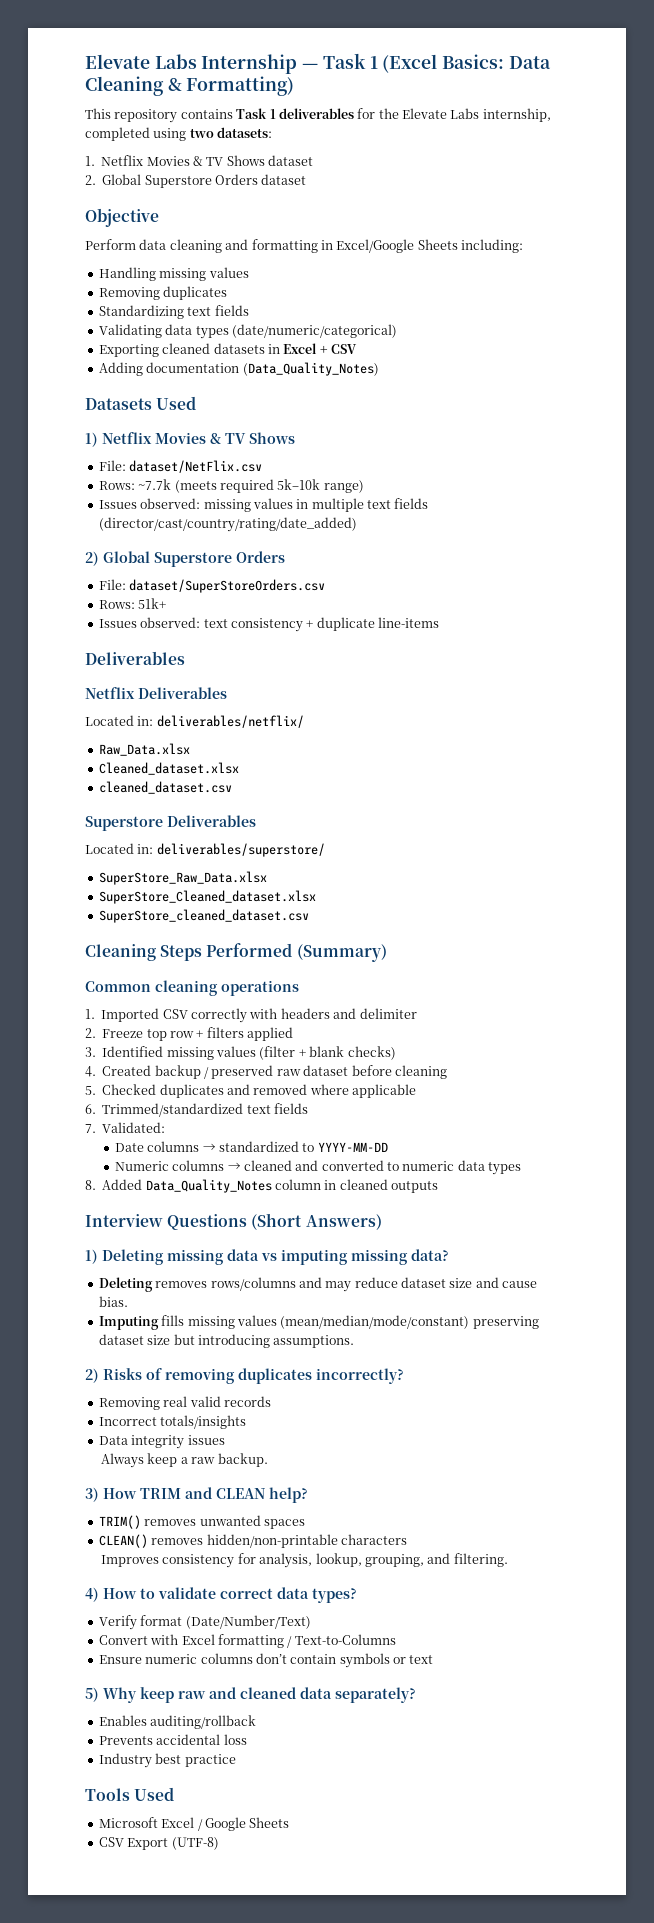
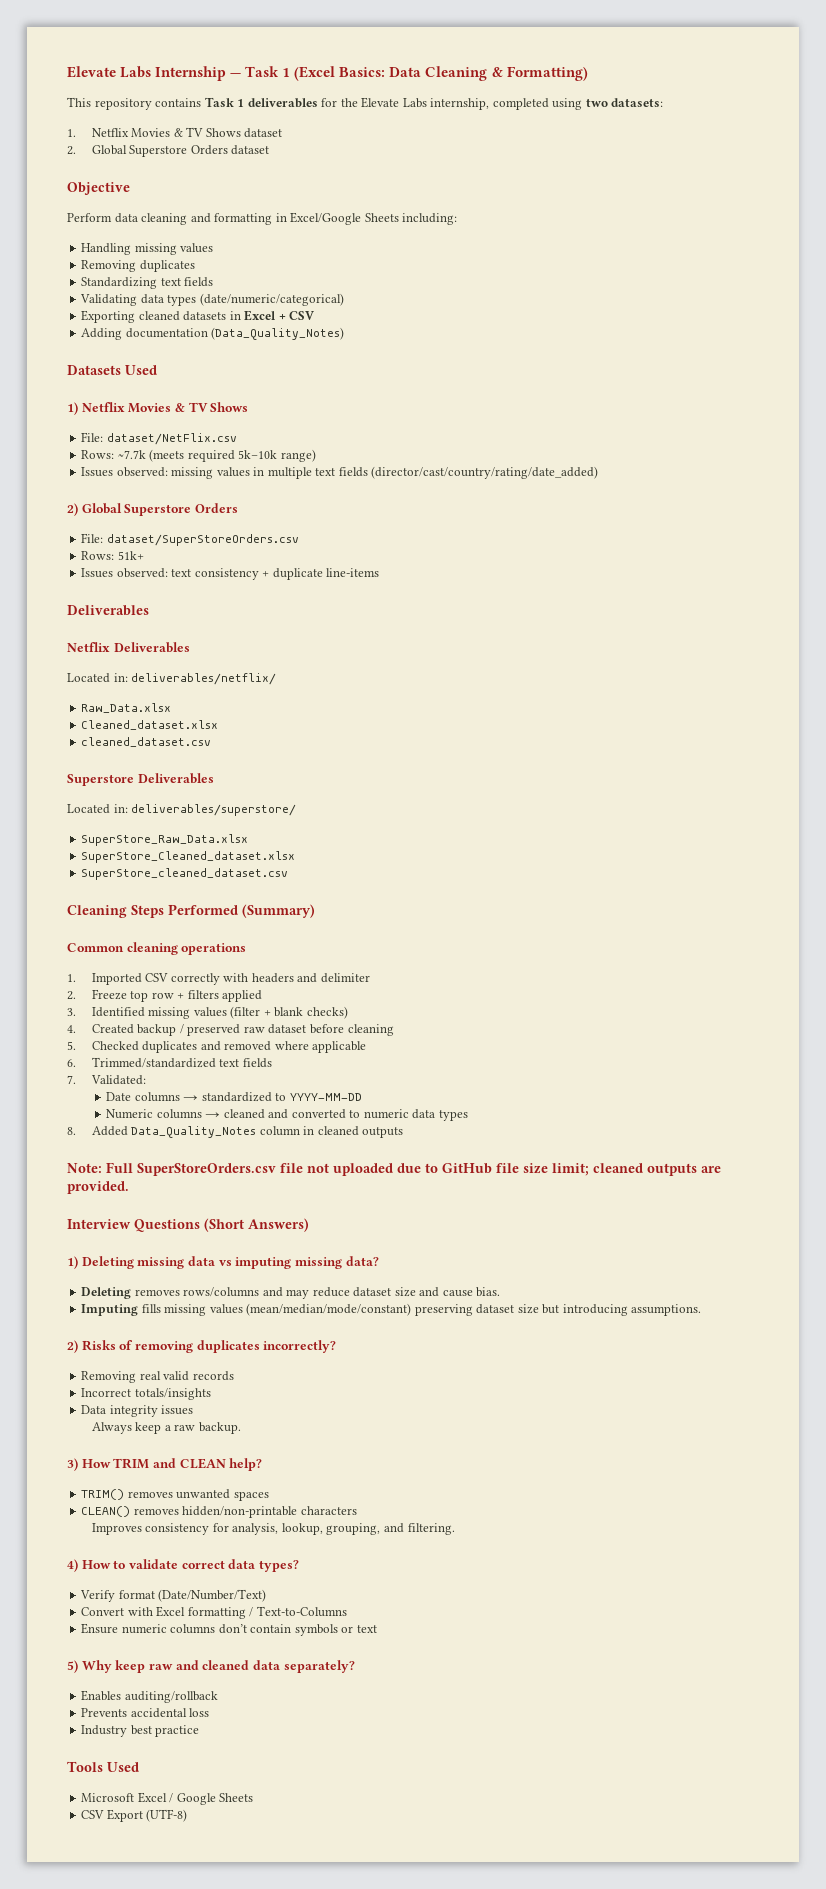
+ Note: Full SuperStoreOrders.csv file not uploaded due to GitHub file size limit; cleaned outputs are provided.

